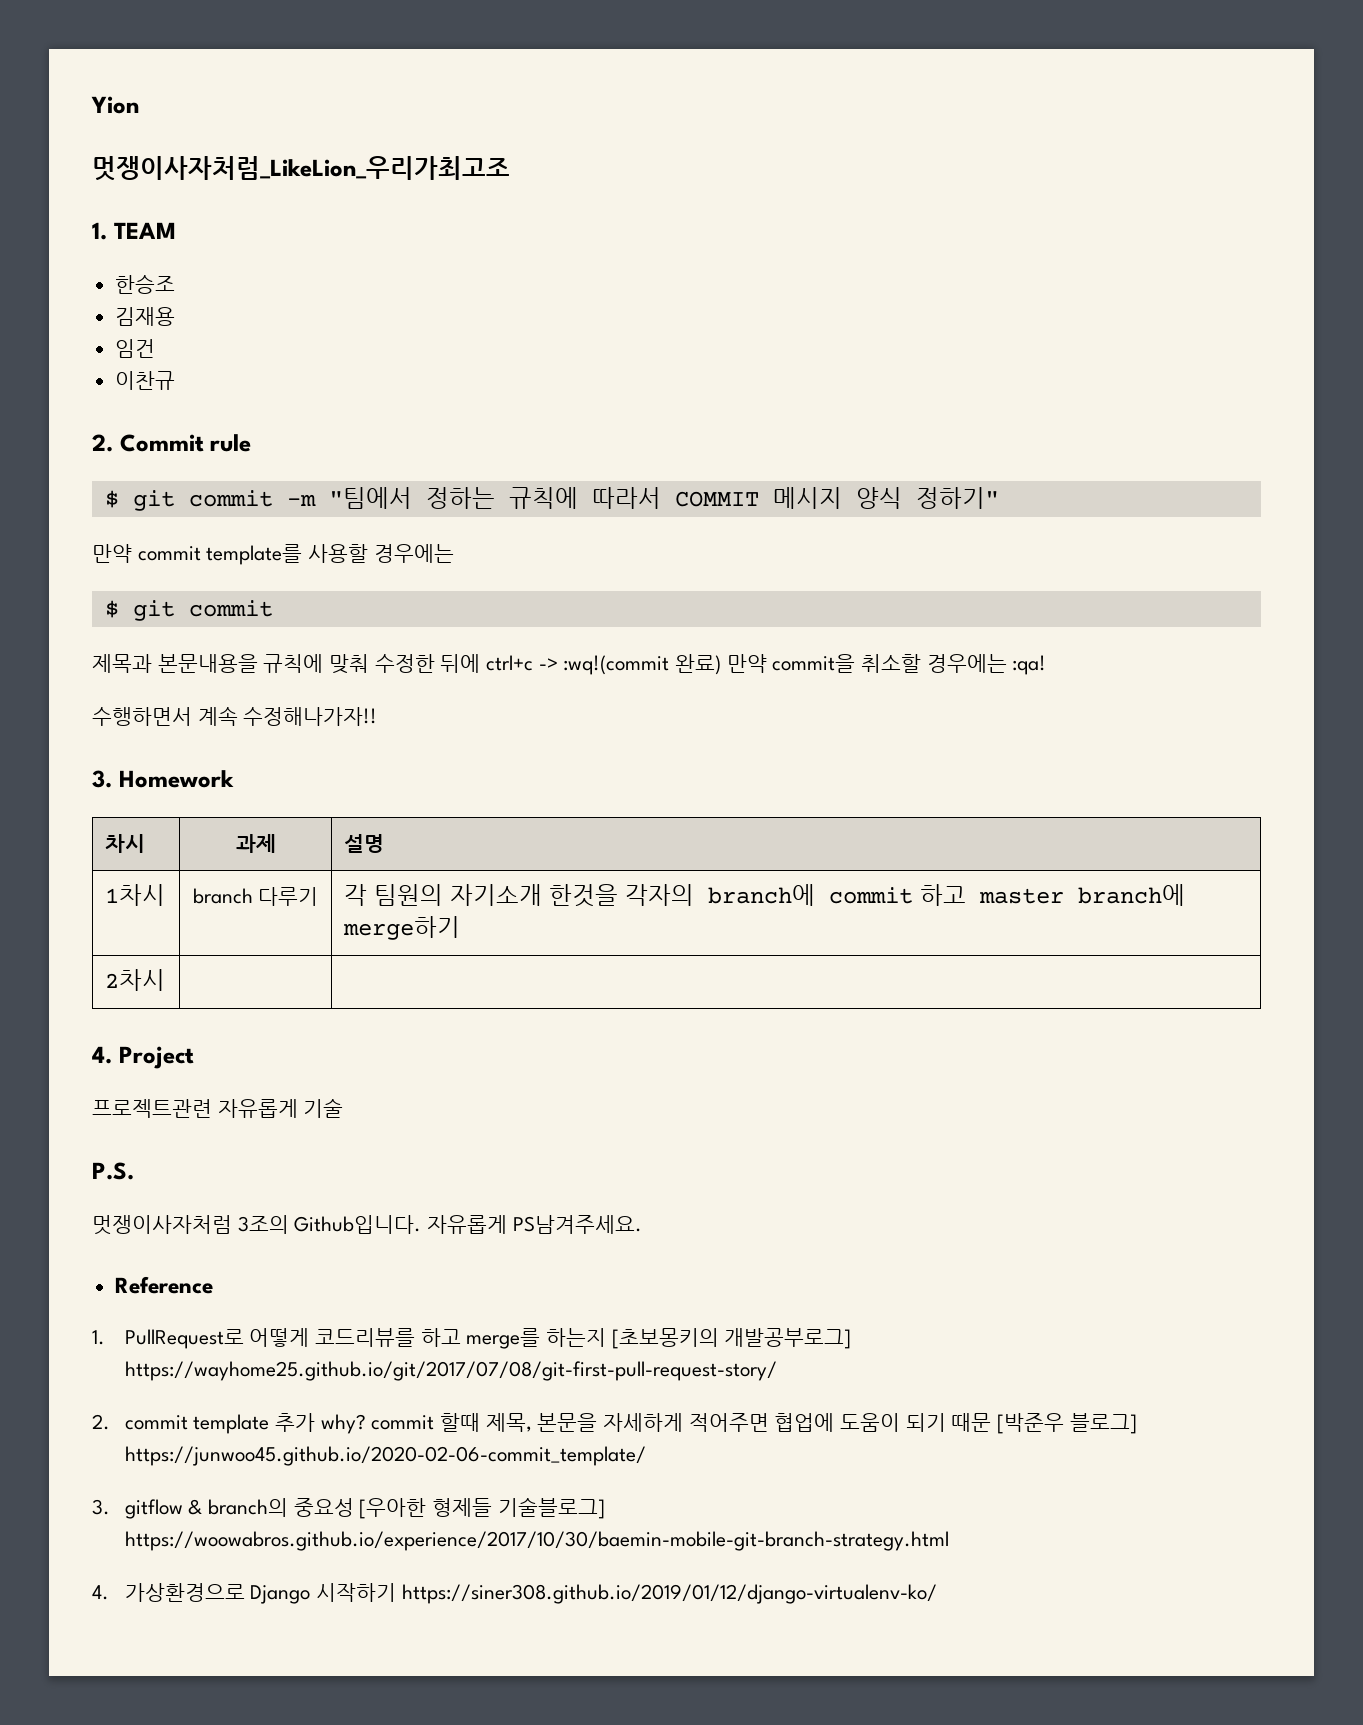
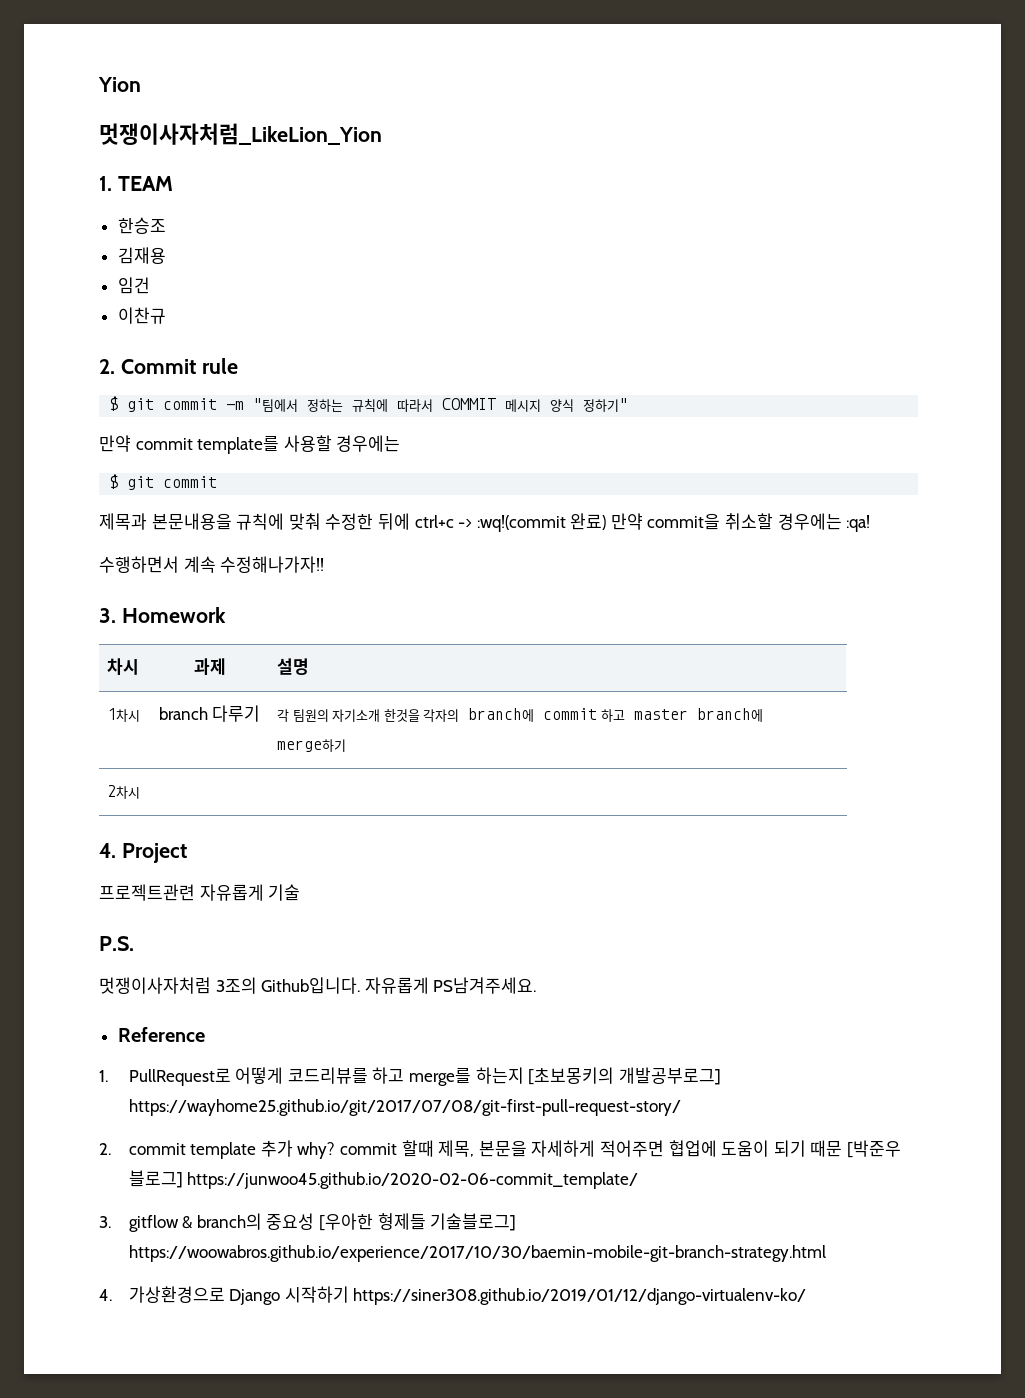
- 멋쟁이사자처럼_LikeLion_우리가최고조
+ 멋쟁이사자처럼_LikeLion_Yion

